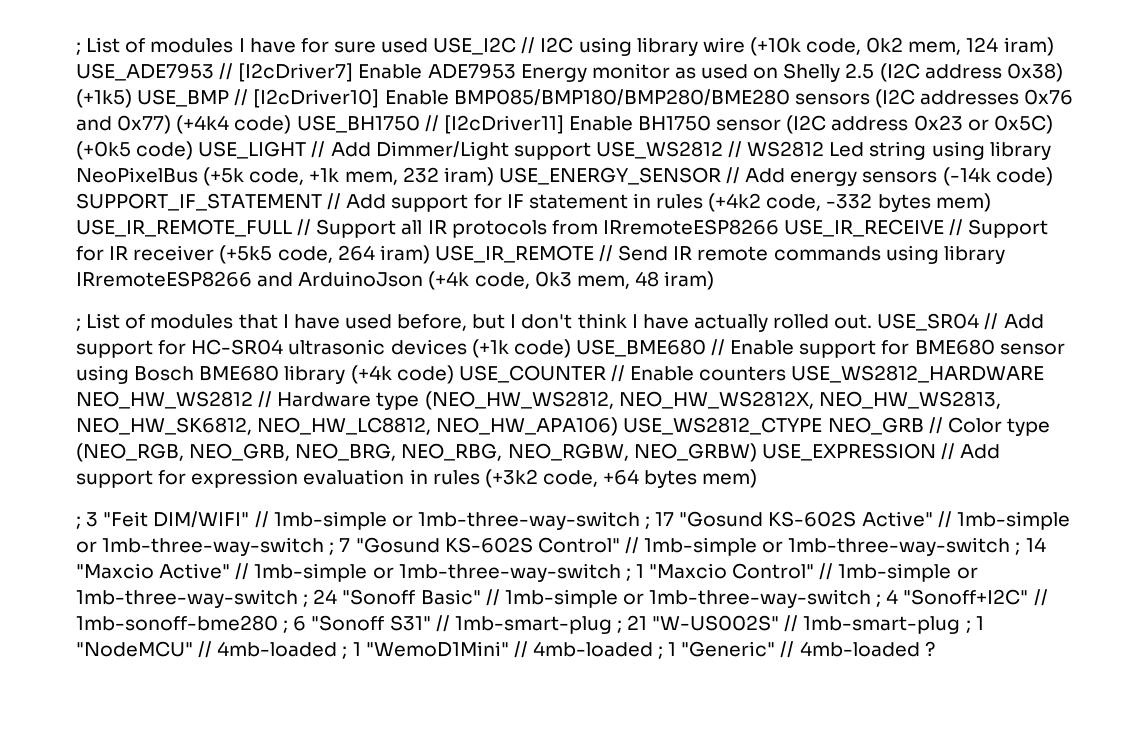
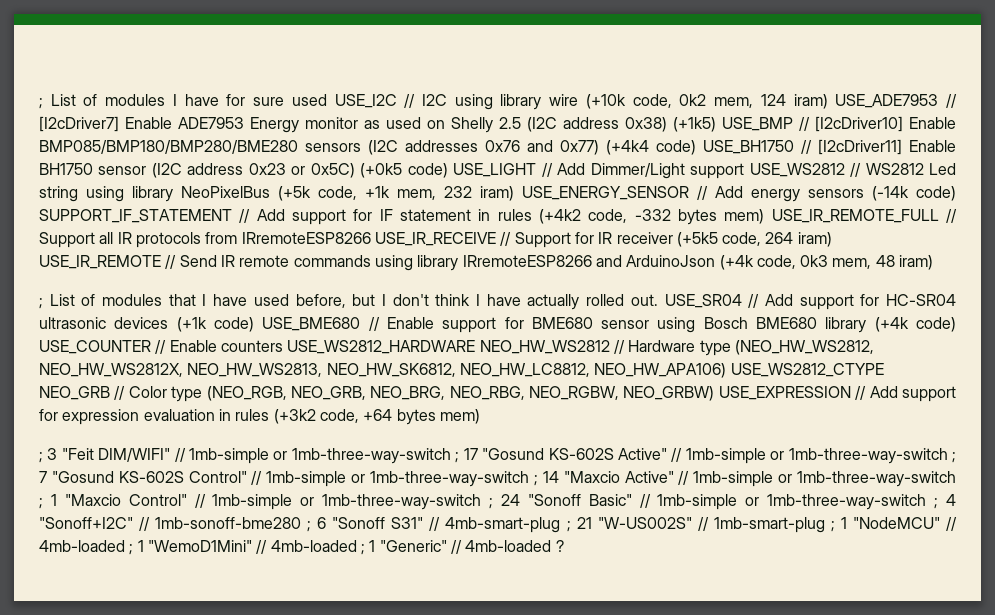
- 6 "Sonoff S31" // 1mb-smart-plug ;
+ 6 "Sonoff S31" // 4mb-smart-plug ;

